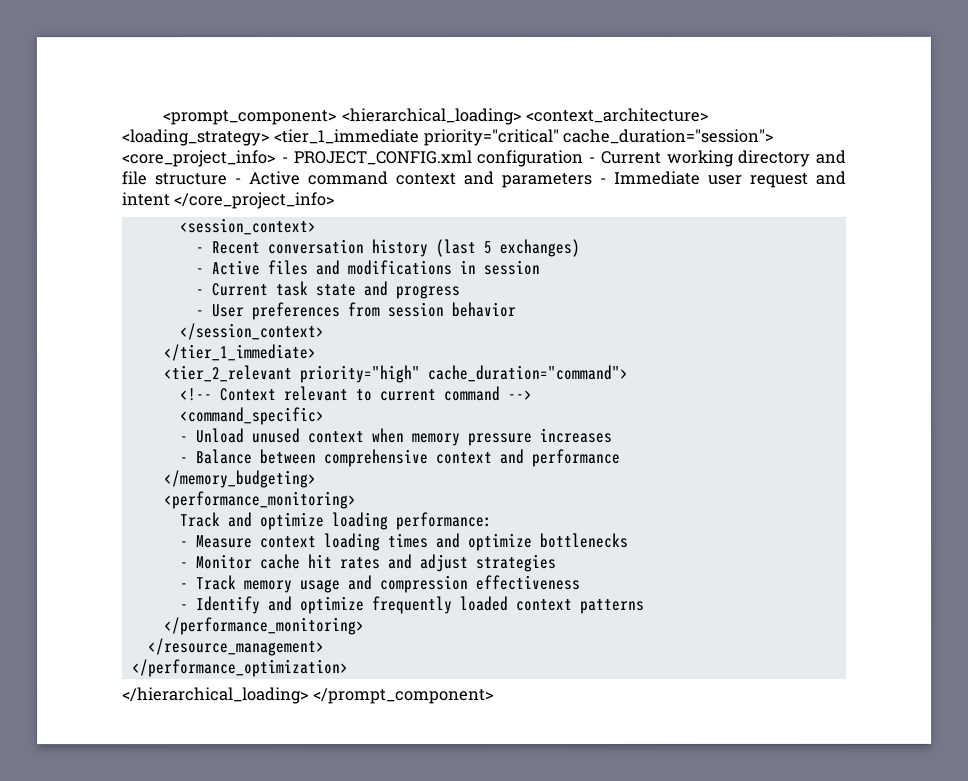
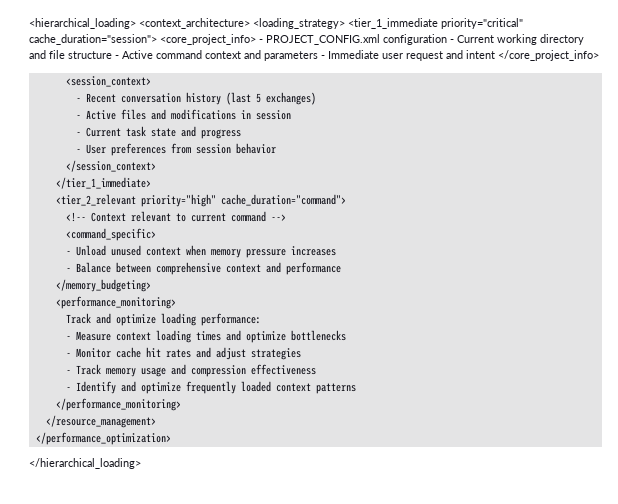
- <prompt_component> <hierarchical_loading> <context_architecture> <loading_strategy> <tier_1_immediate priority="critical" cache_duration="session"> <core_project_info> - PROJECT_CONFIG.xml configuration - Current working directory and file structure - Active command context and parameters - Immediate user request and intent </core_project_info>
+ <hierarchical_loading> <context_architecture> <loading_strategy> <tier_1_immediate priority="critical" cache_duration="session"> <core_project_info> - PROJECT_CONFIG.xml configuration - Current working directory and file structure - Active command context and parameters - Immediate user request and intent </core_project_info>
- </hierarchical_loading> </prompt_component>
+ </hierarchical_loading>

